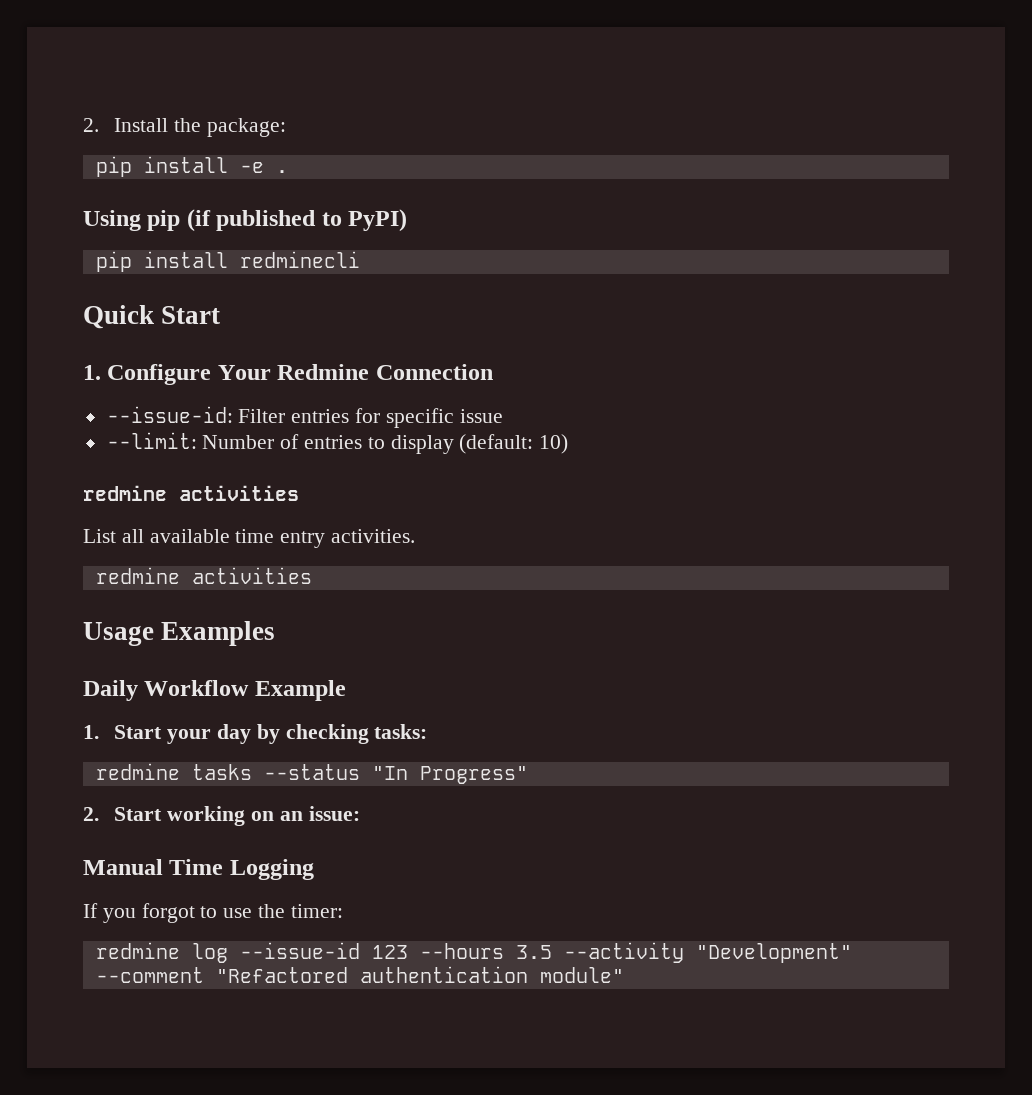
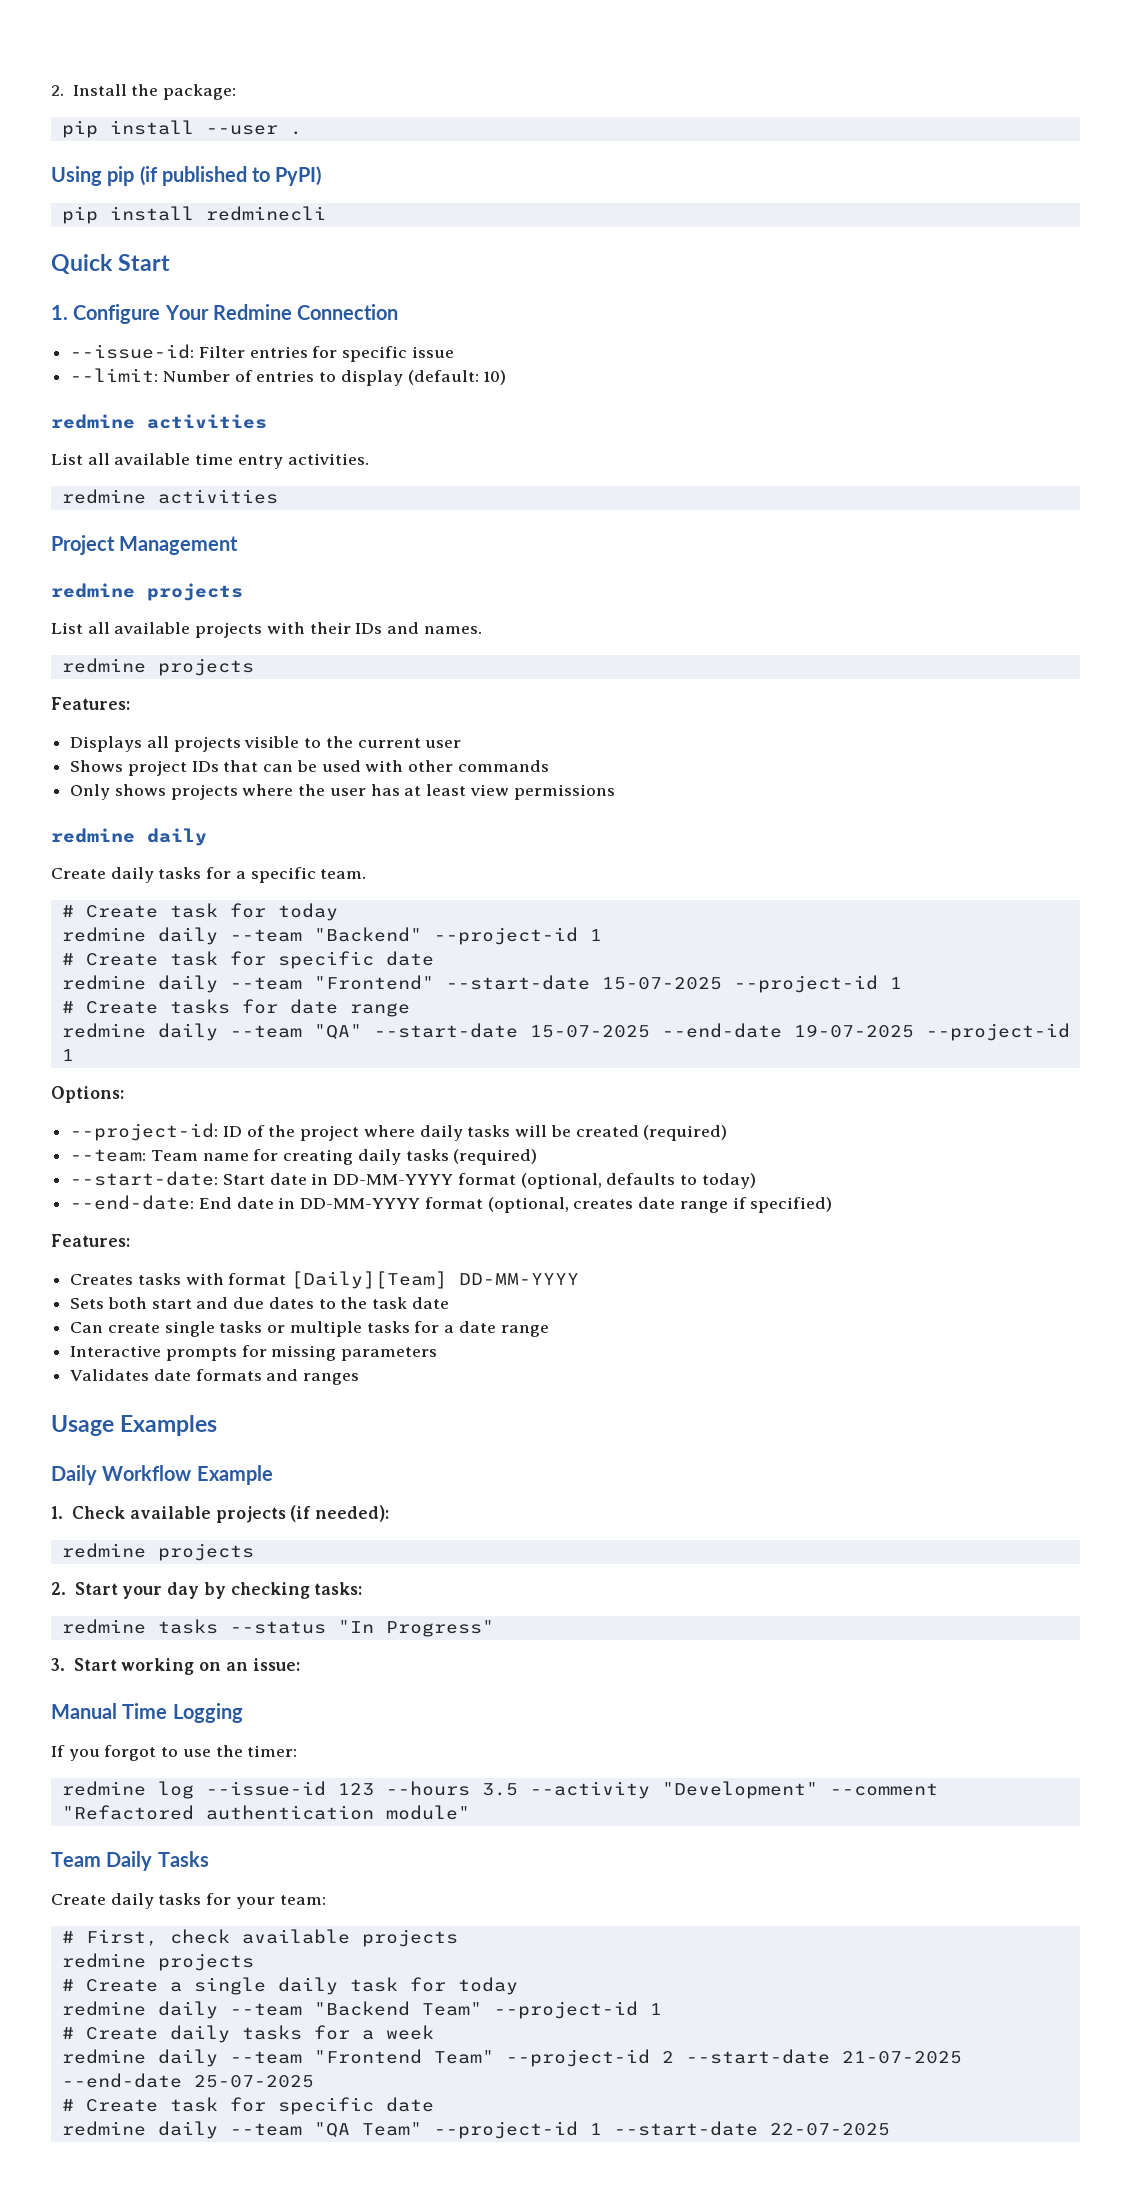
- pip install -e .
+ pip install --user .
+ Project Management
+ redmine projects
+ List all available projects with their IDs and names.
+ redmine projects
+ Features:
+ Displays all projects visible to the current user
+ Shows project IDs that can be used with other commands
+ Only shows projects where the user has at least view permissions
+ redmine daily
+ Create daily tasks for a specific team.
+ # Create task for today
+ redmine daily --team "Backend" --project-id 1
+ # Create task for specific date
+ redmine daily --team "Frontend" --start-date 15-07-2025 --project-id 1
+ # Create tasks for date range
+ redmine daily --team "QA" --start-date 15-07-2025 --end-date 19-07-2025 --project-id 1
+ Options:
+ --project-id: ID of the project where daily tasks will be created (required)
+ --team: Team name for creating daily tasks (required)
+ --start-date: Start date in DD-MM-YYYY format (optional, defaults to today)
+ --end-date: End date in DD-MM-YYYY format (optional, creates date range if specified)
+ Features:
+ Creates tasks with format [Daily][Team] DD-MM-YYYY
+ Sets both start and due dates to the task date
+ Can create single tasks or multiple tasks for a date range
+ Interactive prompts for missing parameters
+ Validates date formats and ranges
- 1. Start your day by checking tasks:
+ 1. Check available projects (if needed):
+ redmine projects
+ 2. Start your day by checking tasks:
- 2. Start working on an issue:
+ 3. Start working on an issue:
+ Team Daily Tasks
+ Create daily tasks for your team:
+ # First, check available projects
+ redmine projects
+ # Create a single daily task for today
+ redmine daily --team "Backend Team" --project-id 1
+ # Create daily tasks for a week
+ redmine daily --team "Frontend Team" --project-id 2 --start-date 21-07-2025 --end-date 25-07-2025
+ # Create task for specific date
+ redmine daily --team "QA Team" --project-id 1 --start-date 22-07-2025

